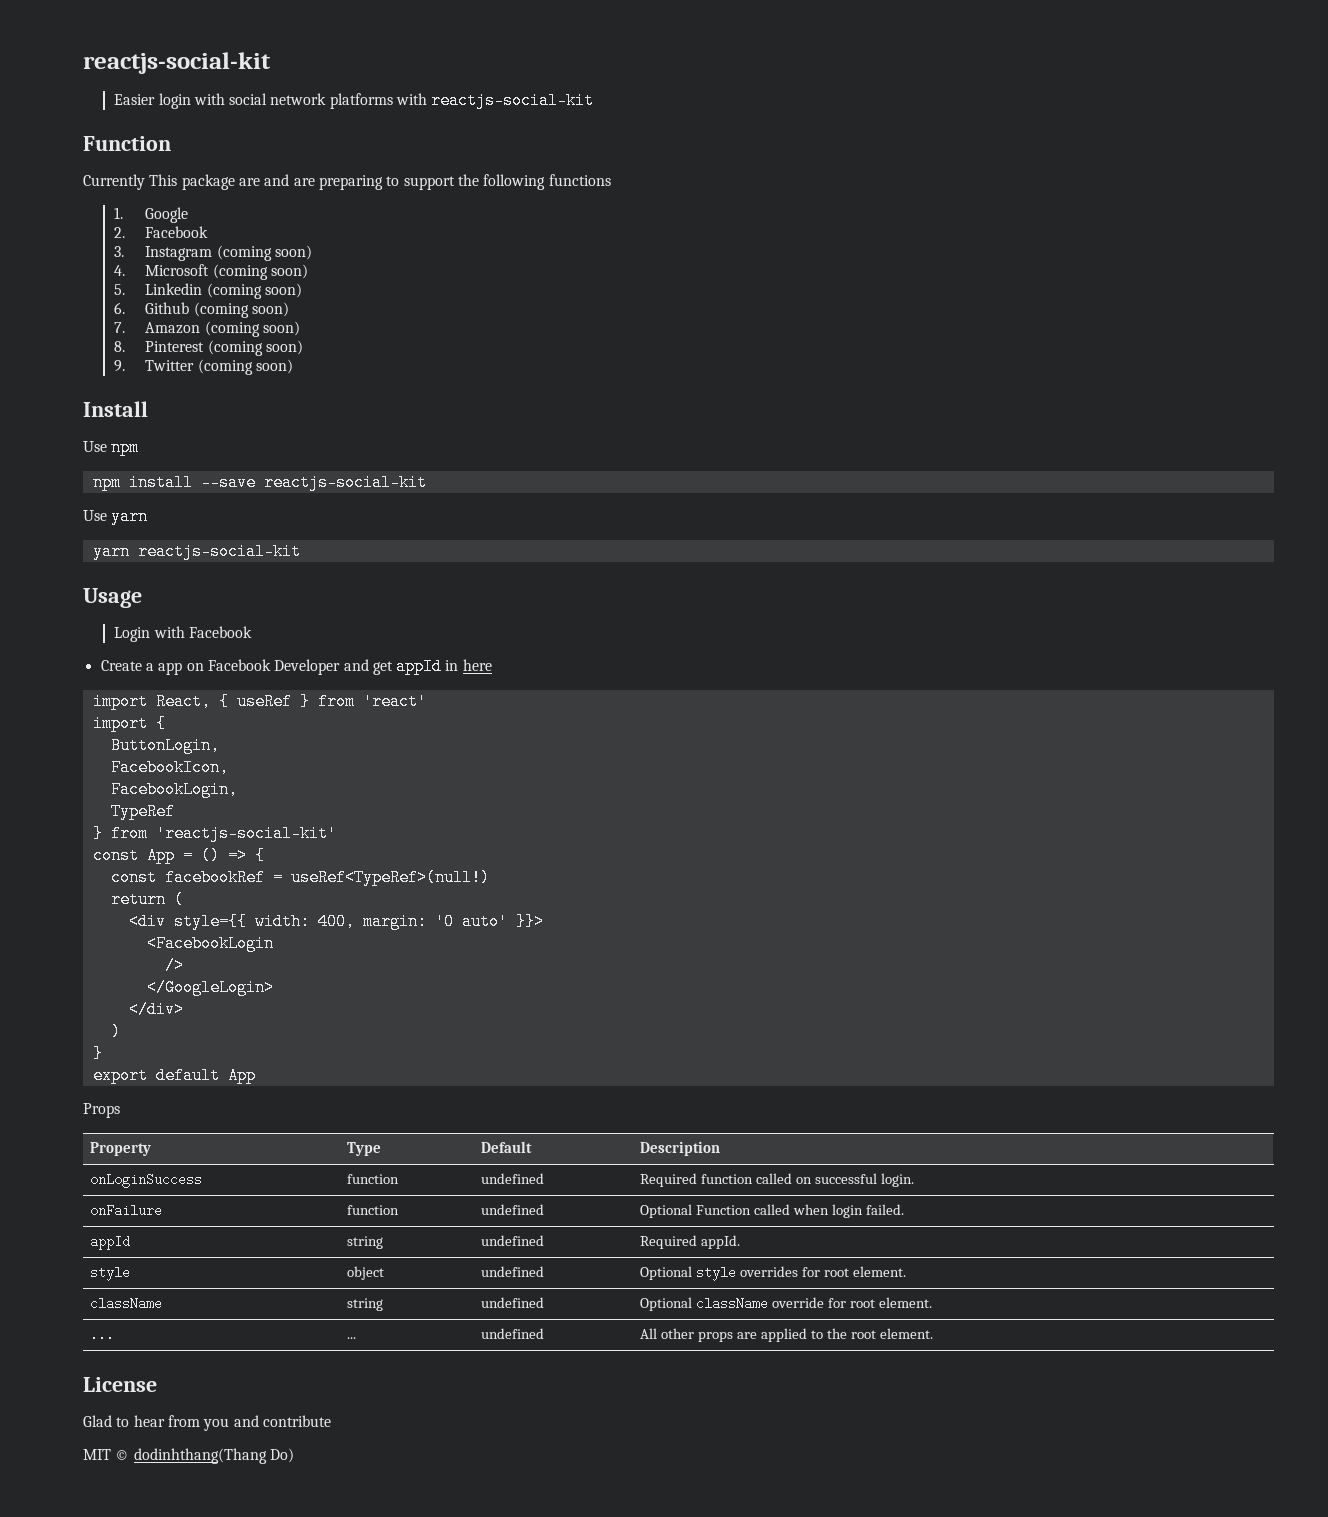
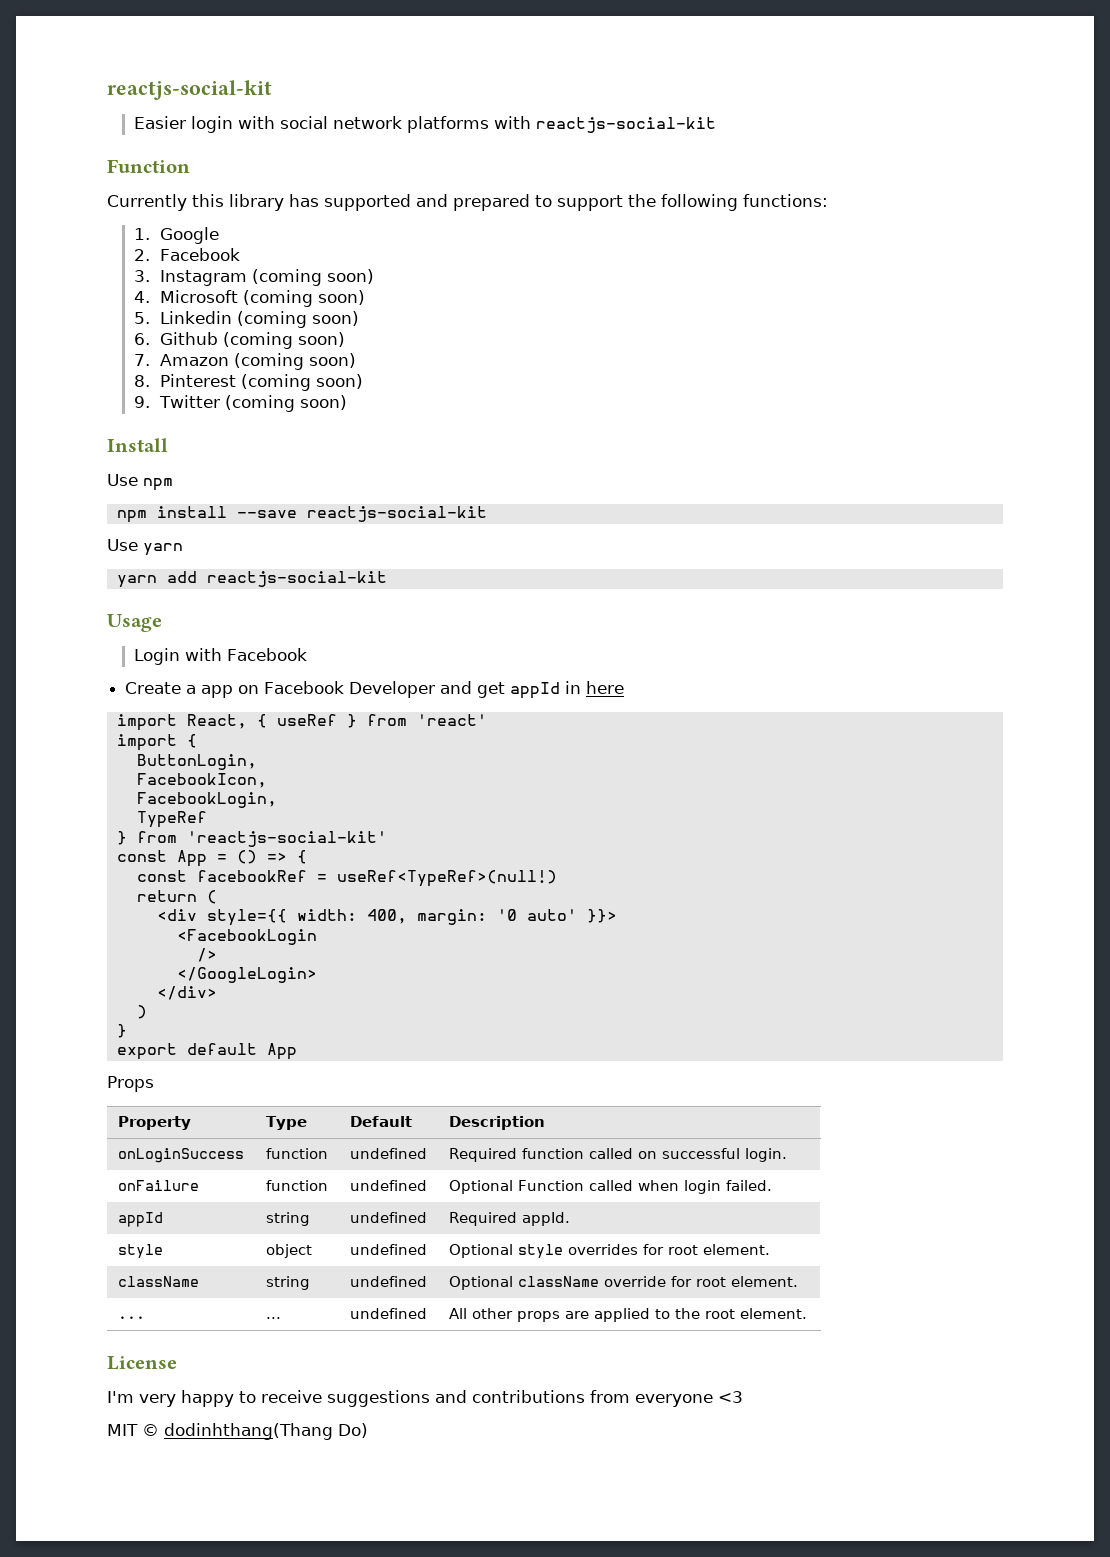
- Currently This package are and are preparing to support the following functions
+ Currently this library has supported and prepared to support the following functions:
- yarn reactjs-social-kit
+ yarn add reactjs-social-kit
- Glad to hear from you and contribute
+ I'm very happy to receive suggestions and contributions from everyone <3

